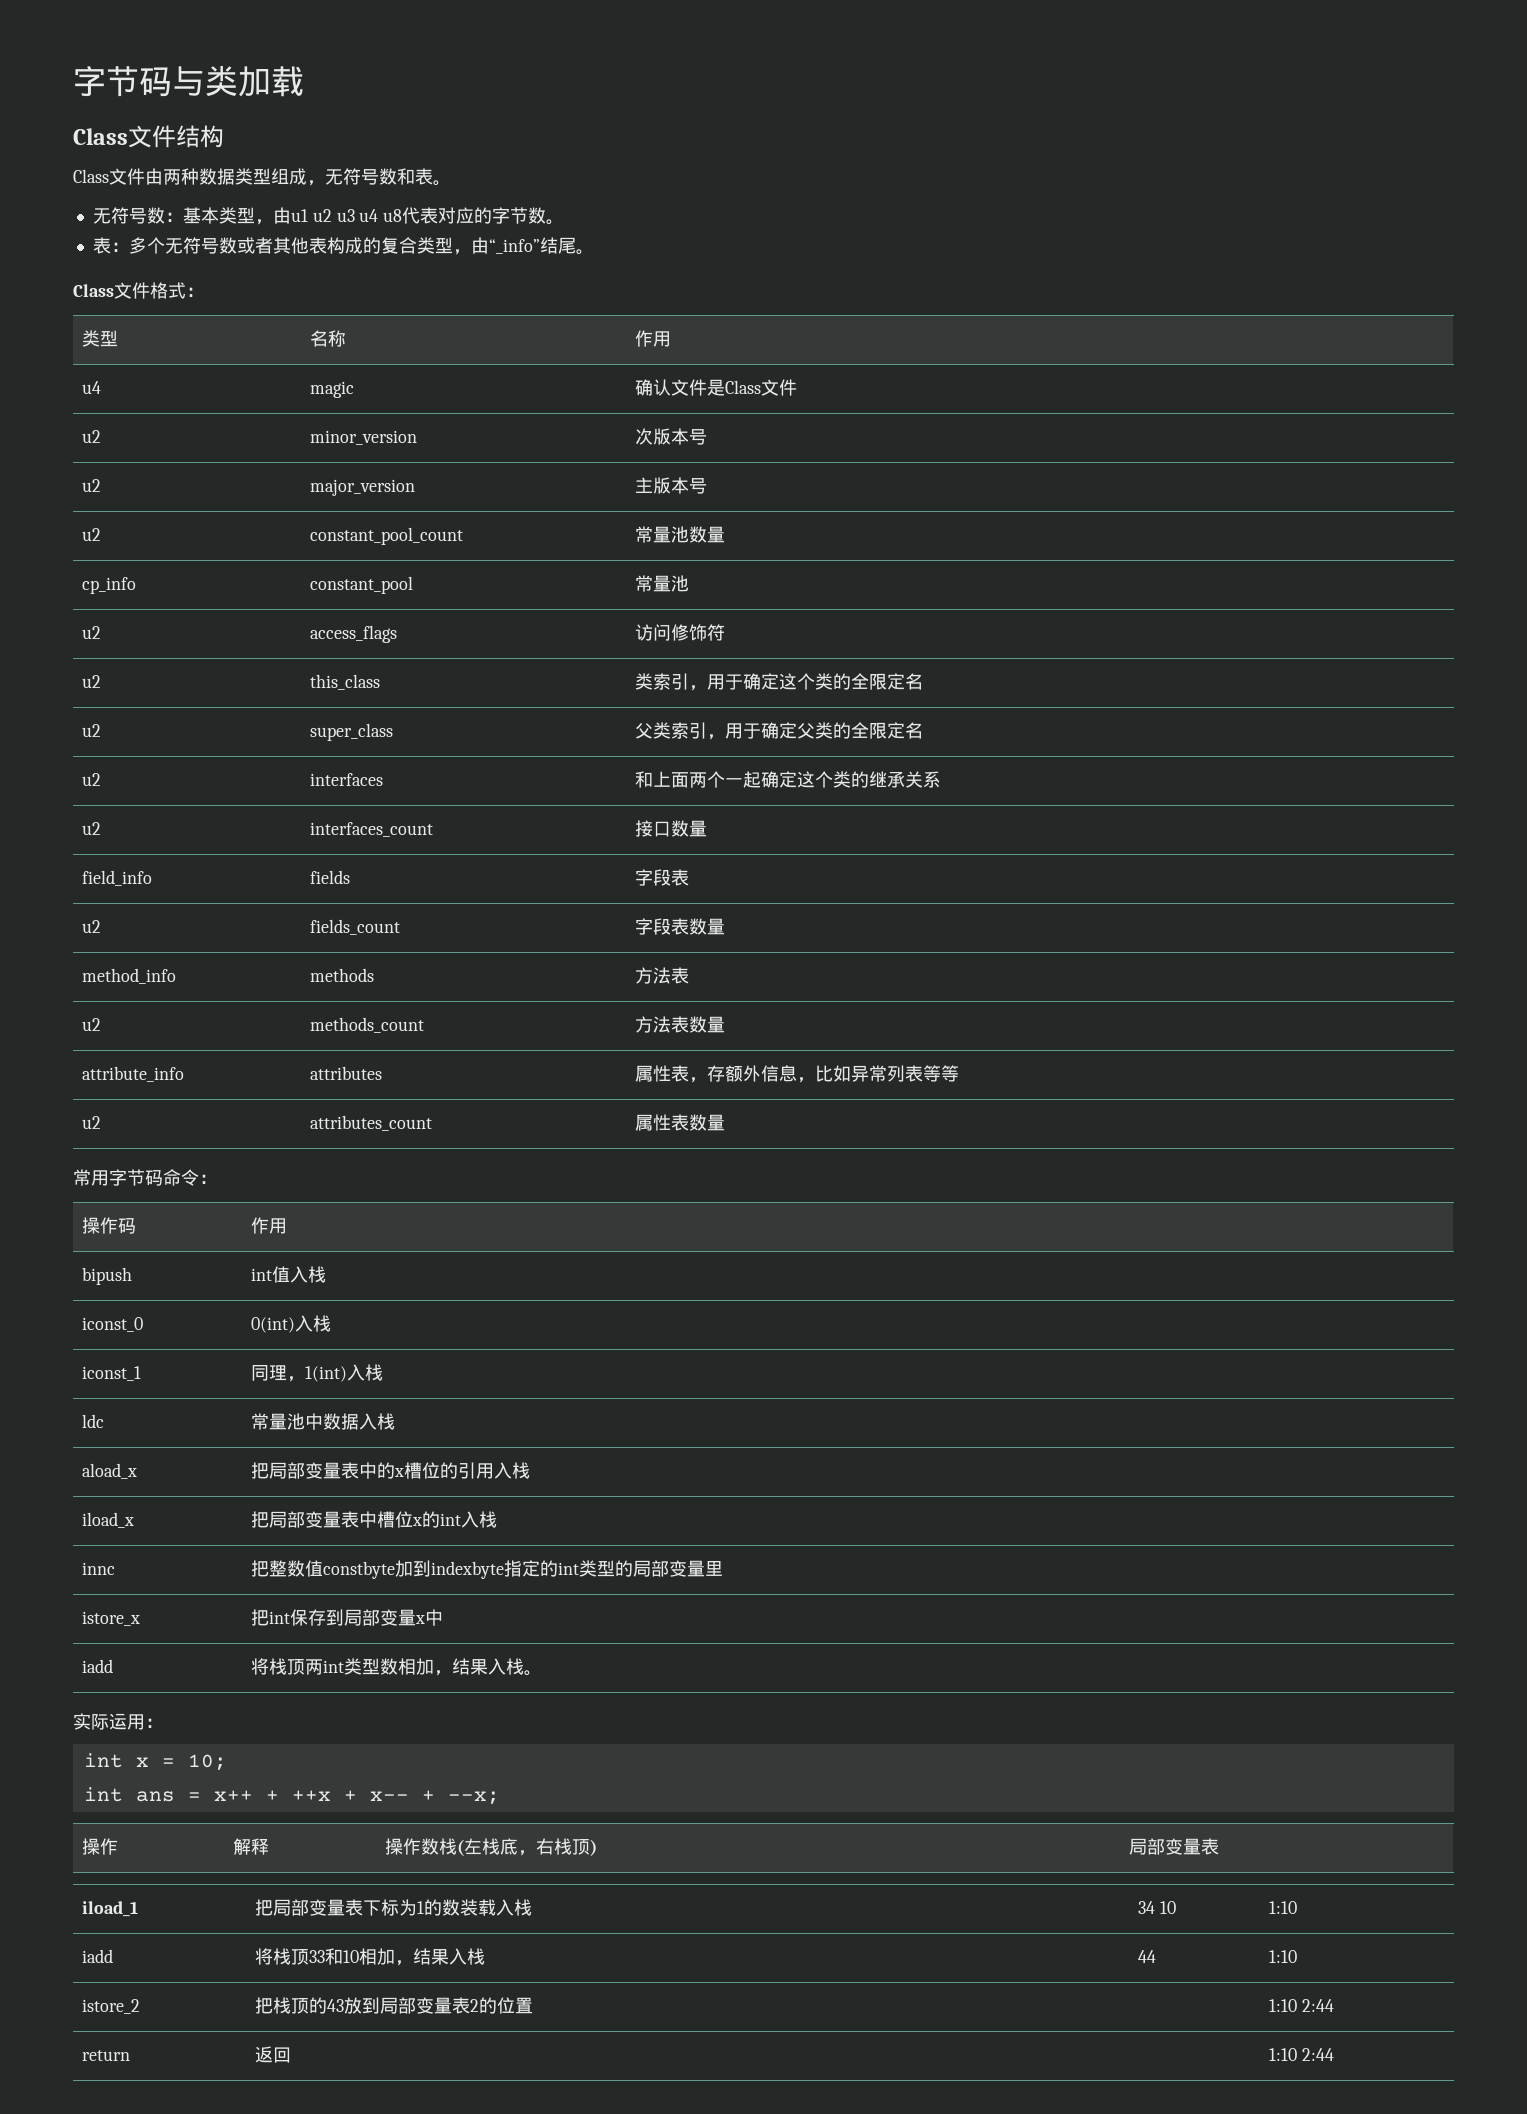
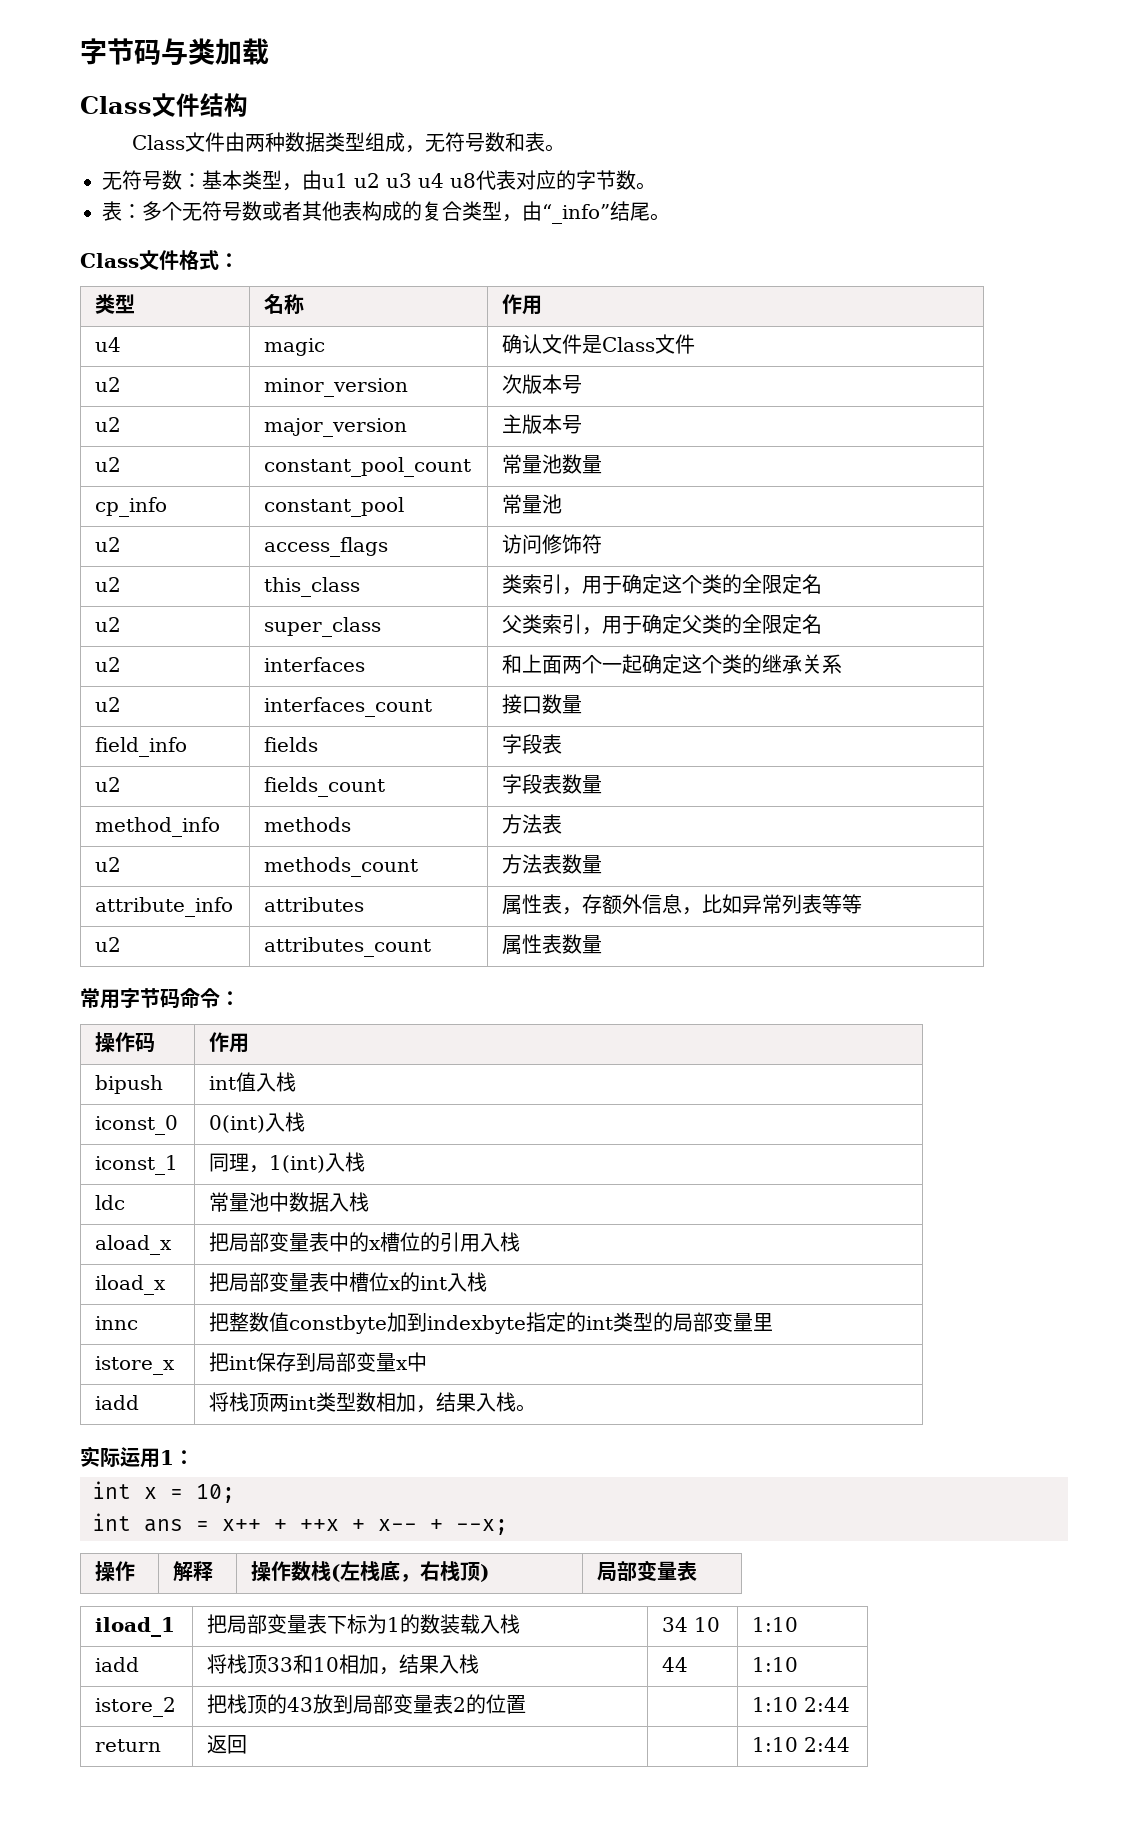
- 实际运用：
+ 实际运用1：

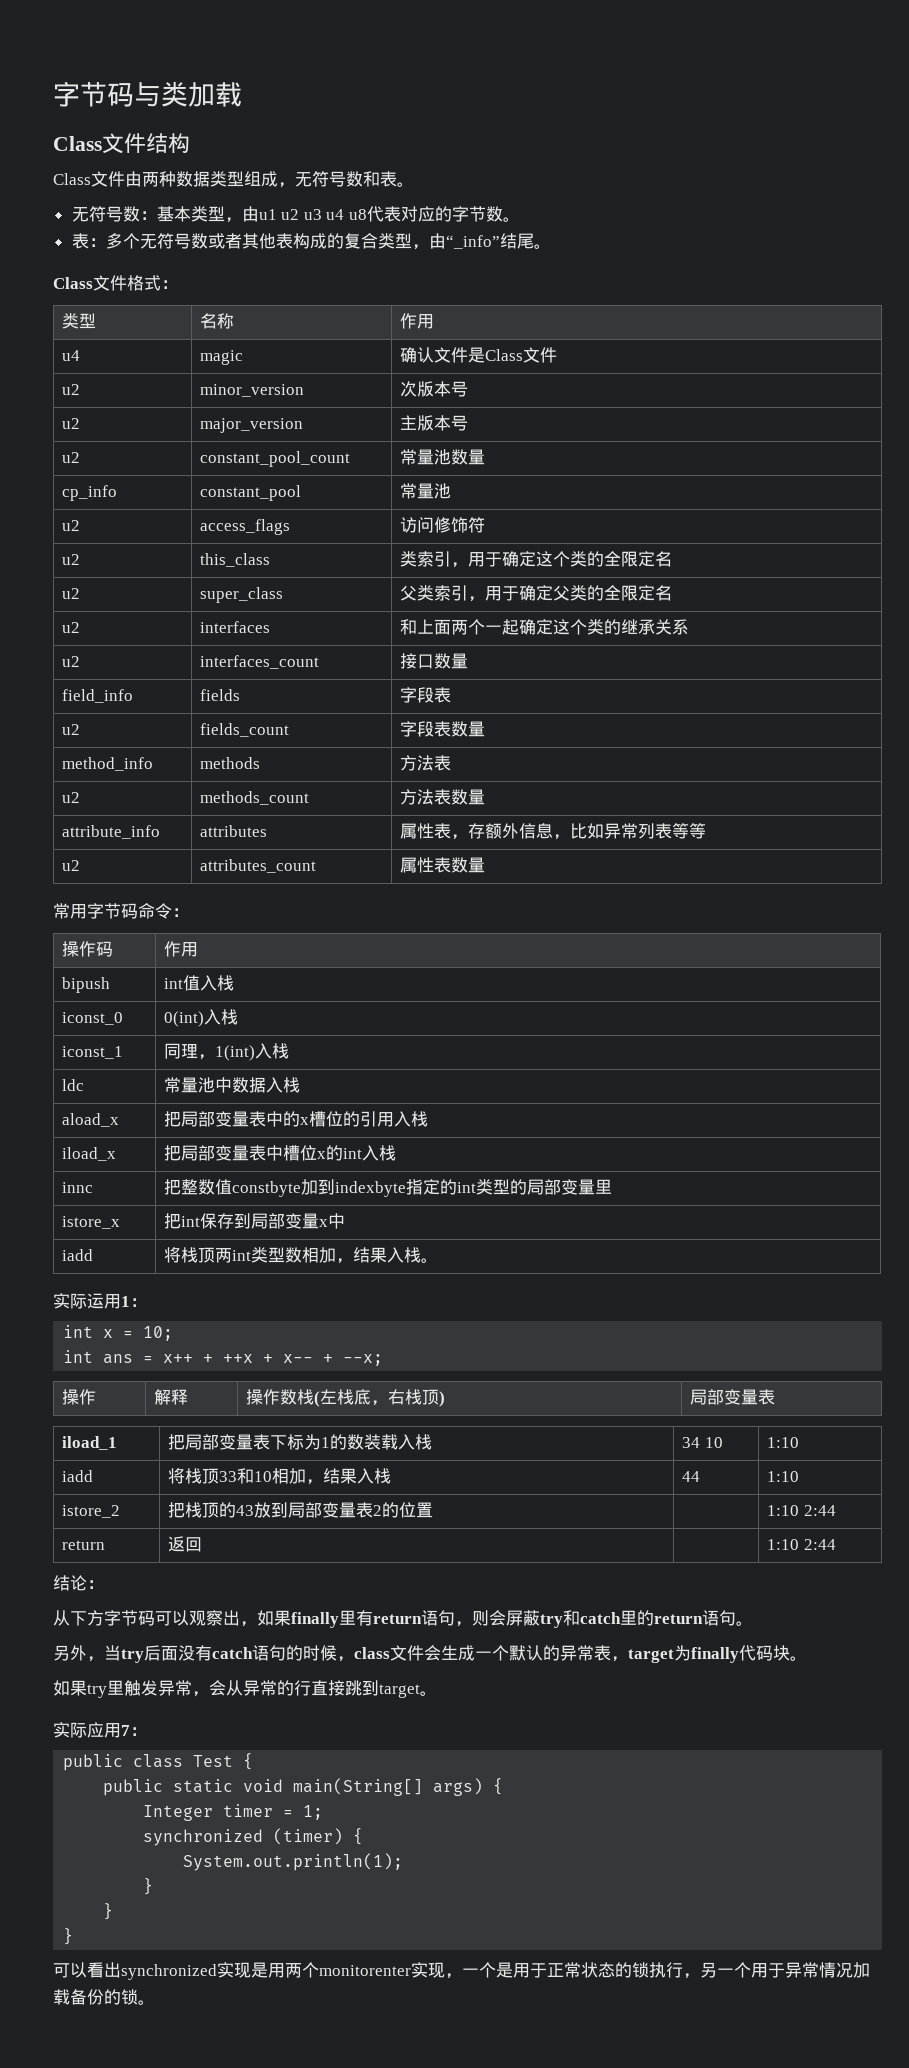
+ 结论：
+ 从下方字节码可以观察出，如果finally里有return语句，则会屏蔽try和catch里的return语句。
+ 另外，当try后面没有catch语句的时候，class文件会生成一个默认的异常表，target为finally代码块。
+ 如果try里触发异常，会从异常的行直接跳到target。
+ 实际应用7：
+ public class Test {
+ public static void main(String[] args) {
+ Integer timer = 1;
+ synchronized (timer) {
+ System.out.println(1);
+ }
+ }
+ }
+ 可以看出synchronized实现是用两个monitorenter实现，一个是用于正常状态的锁执行，另一个用于异常情况加载备份的锁。

